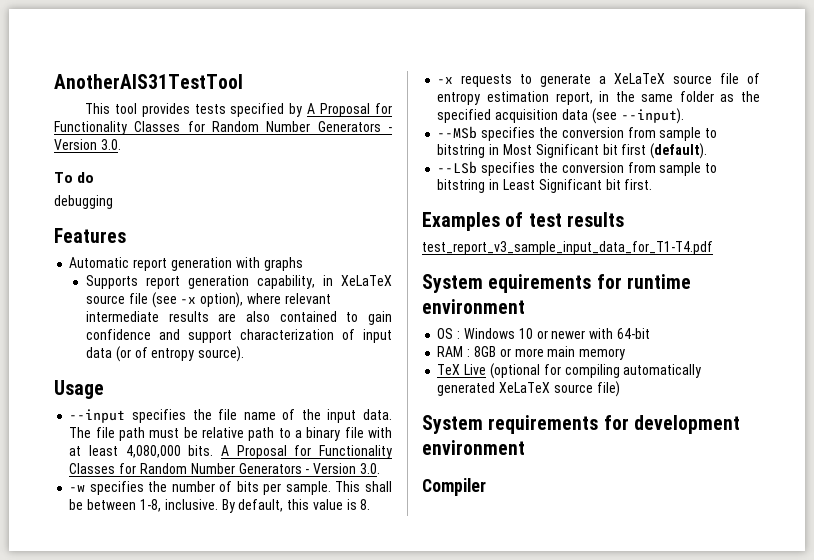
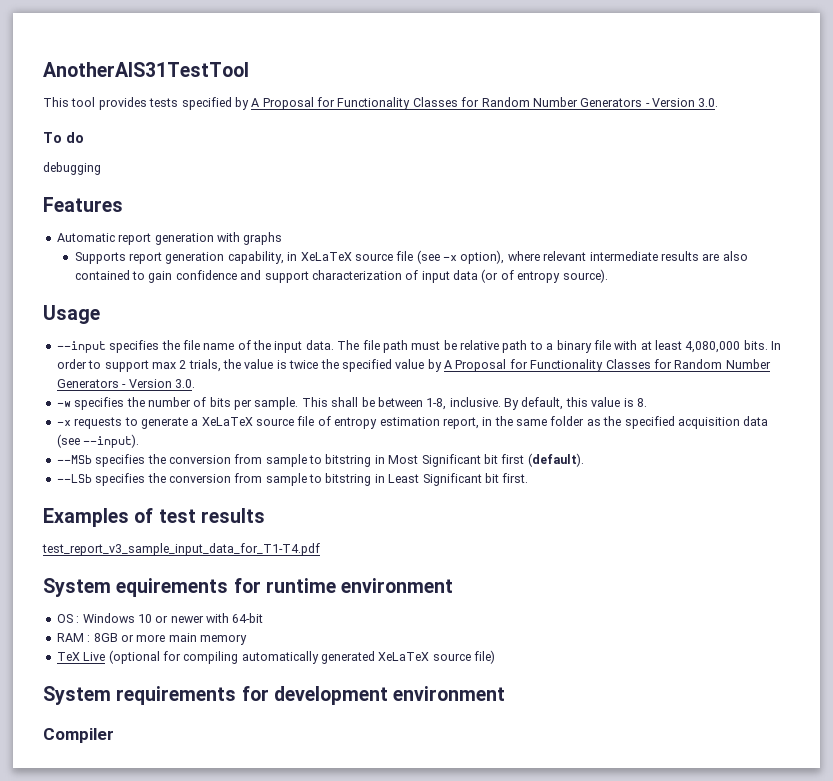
- The file path must be relative path to a binary file with at least 4,080,000 bits. A Proposal for Functionality Classes for Random Number Generators - Version 3.0.
+ The file path must be relative path to a binary file with at least 4,080,000 bits. In order to support max 2 trials, the value is twice the specified value by A Proposal for Functionality Classes for Random Number Generators - Version 3.0.

